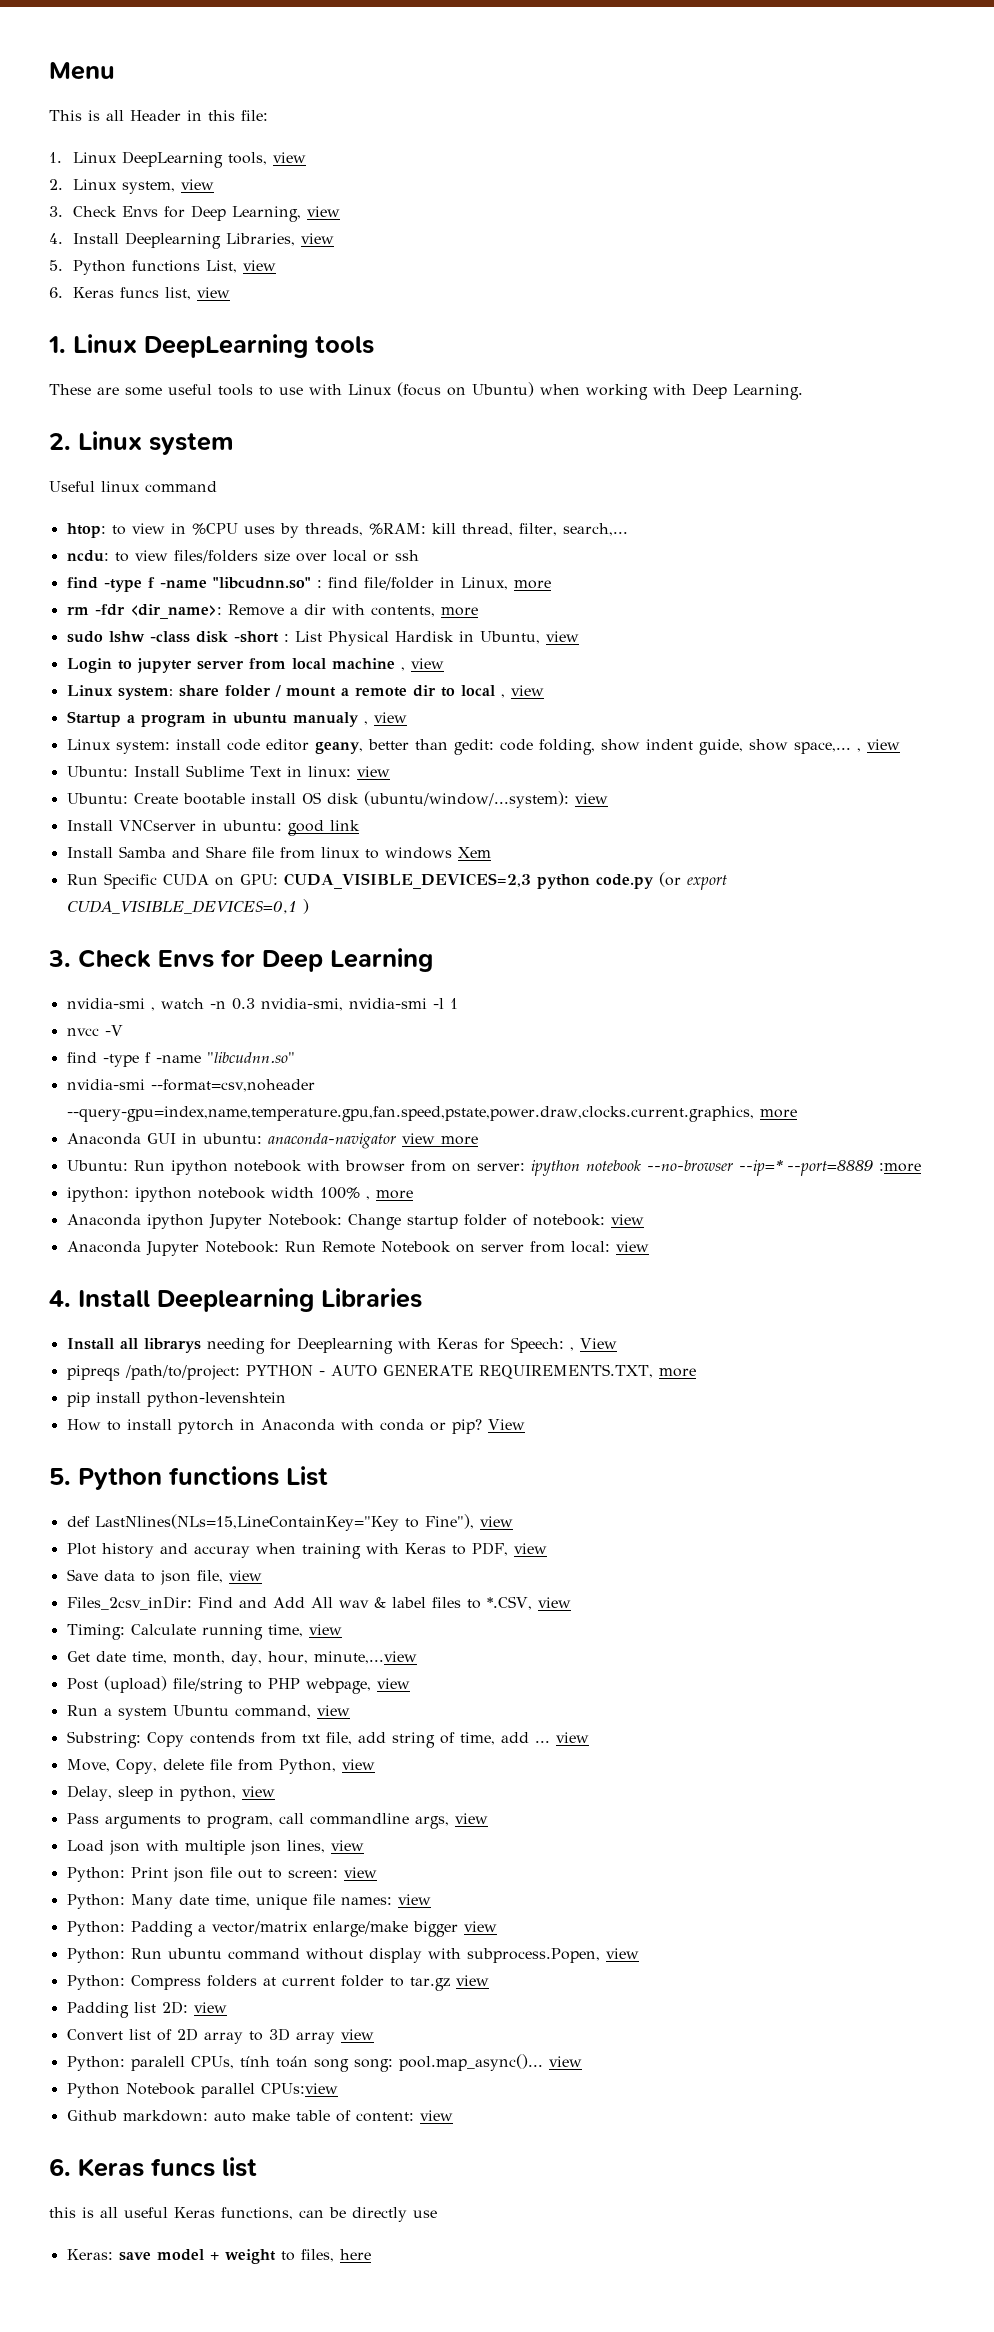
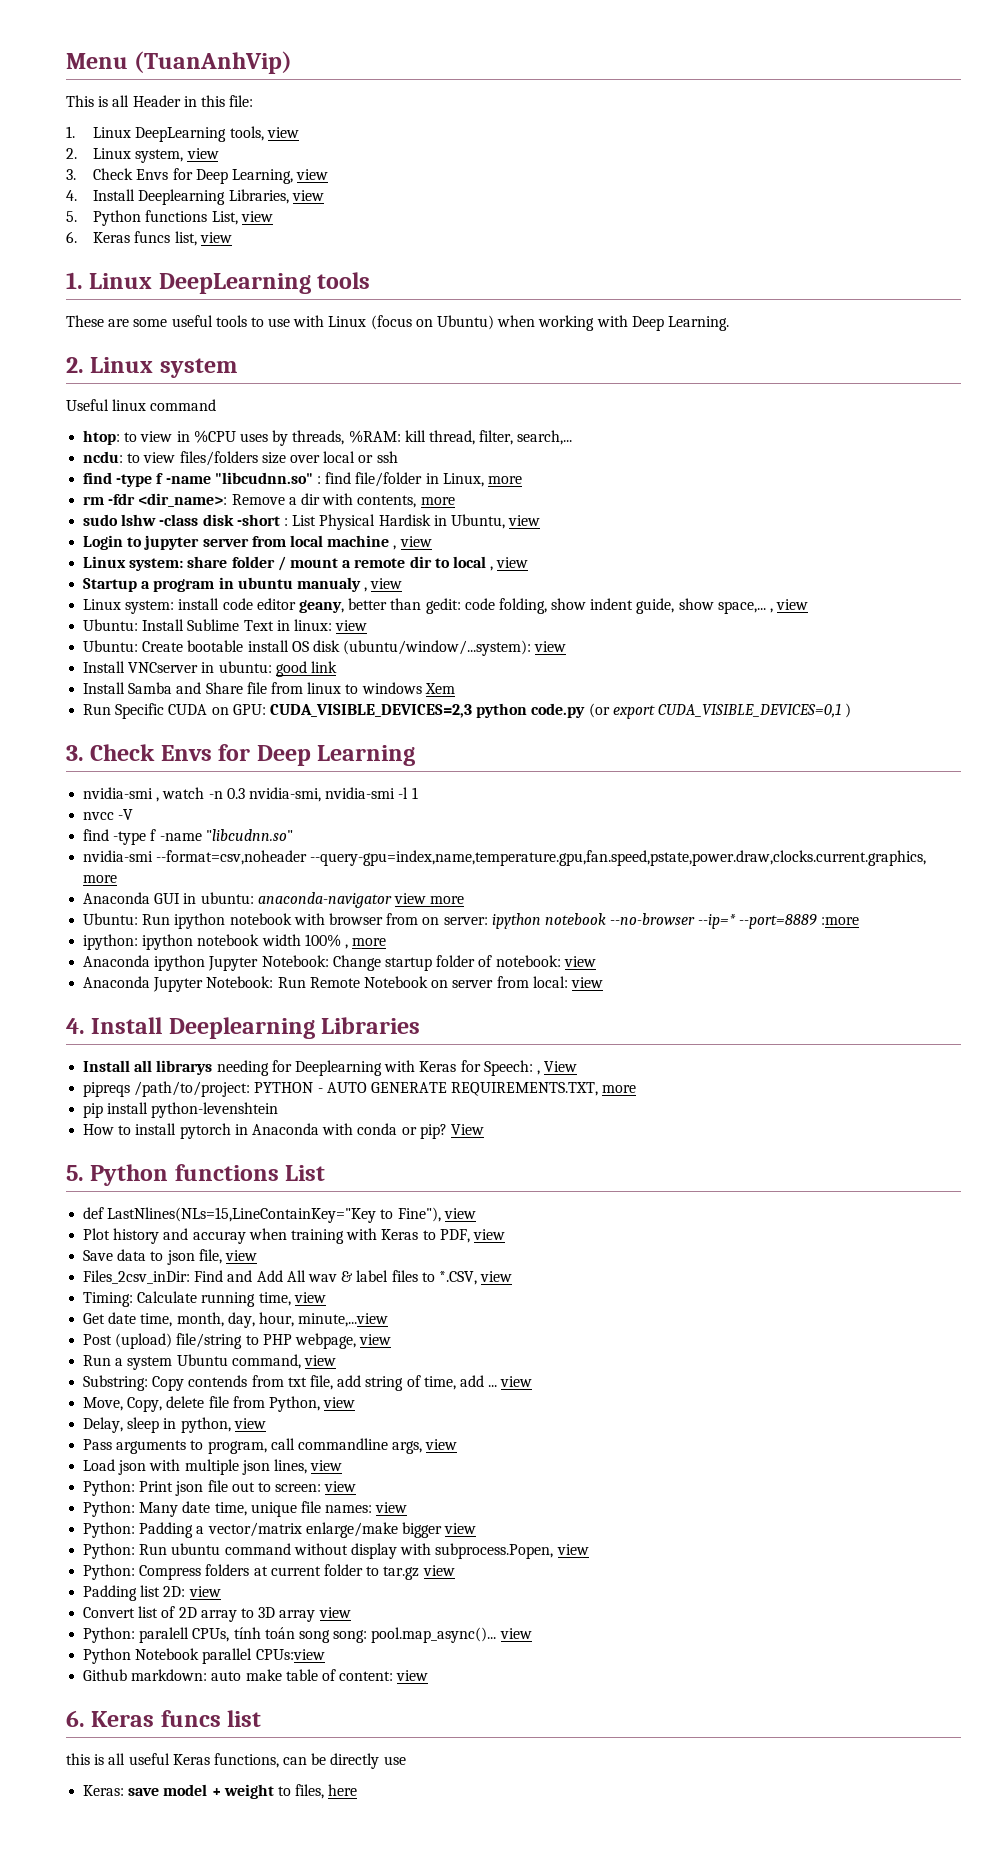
- Menu
+ Menu (TuanAnhVip)

